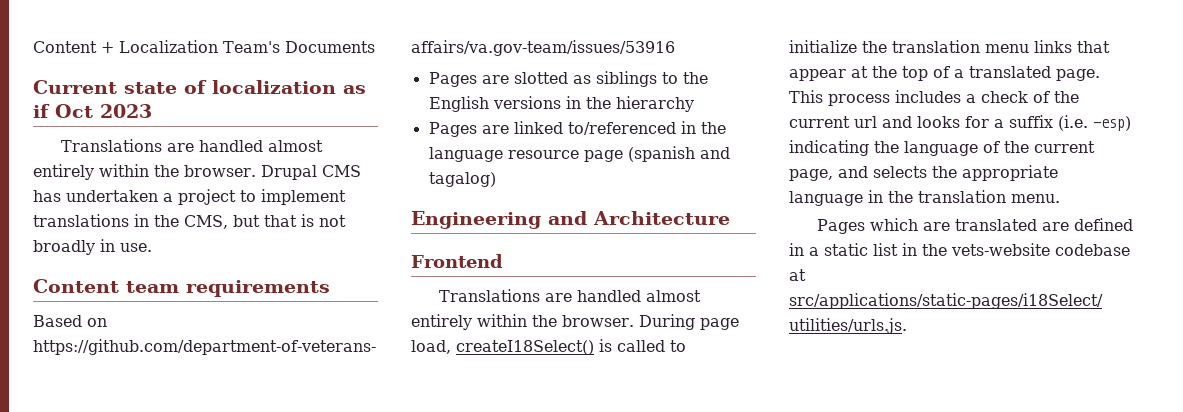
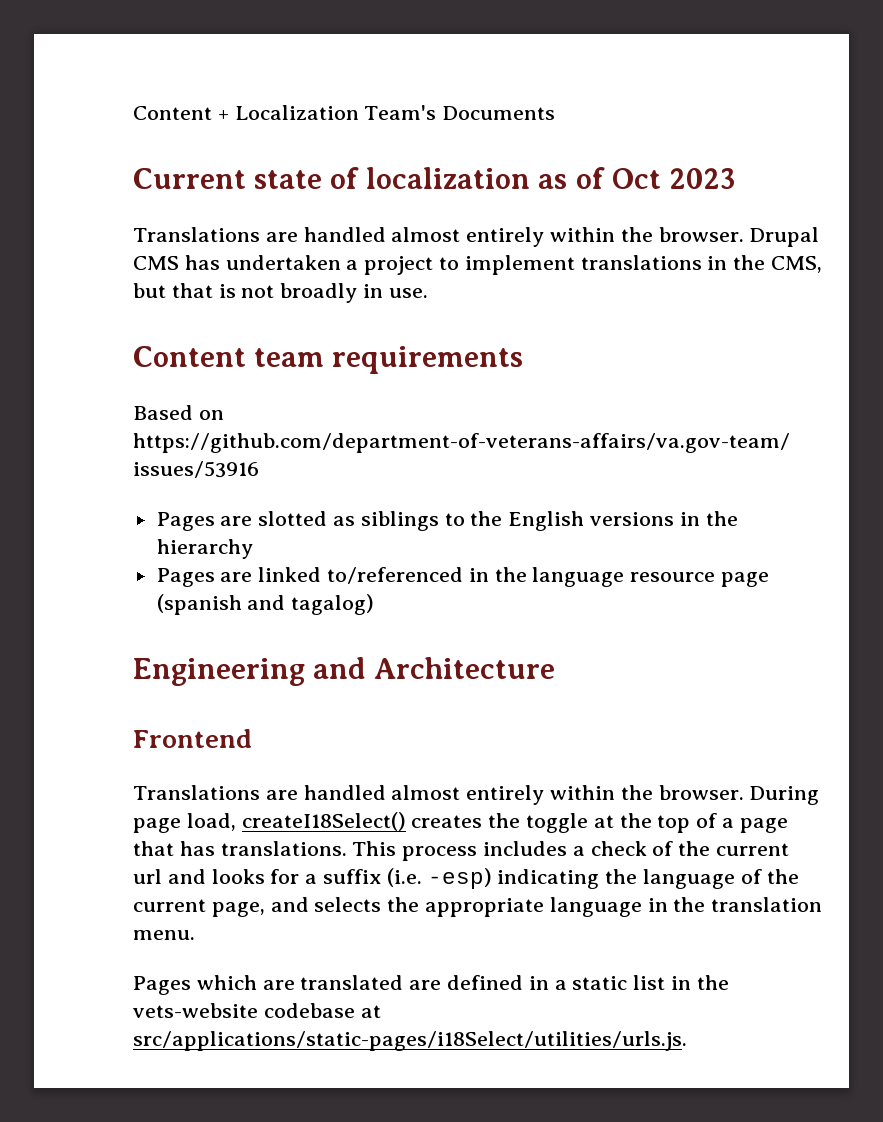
- Current state of localization as if Oct 2023
+ Current state of localization as of Oct 2023
- During page load, createI18Select() is called to initialize the translation menu links that appear at the top of a translated page.
+ During page load, createI18Select() creates the toggle at the top of a page that has translations.

